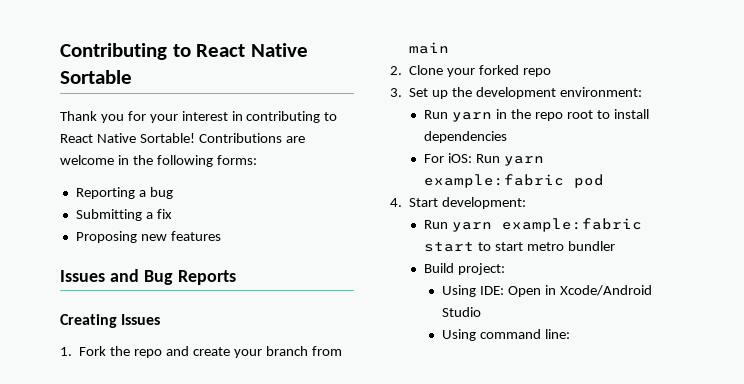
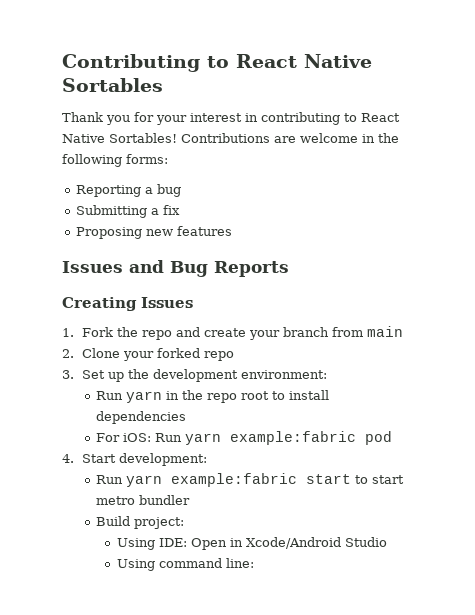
- Contributing to React Native Sortable
+ Contributing to React Native Sortables
- Thank you for your interest in contributing to React Native Sortable!
+ Thank you for your interest in contributing to React Native Sortables!

